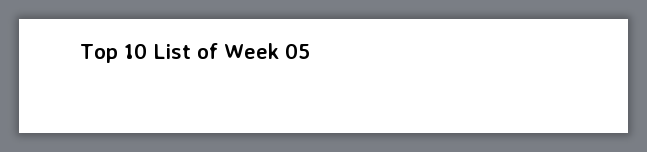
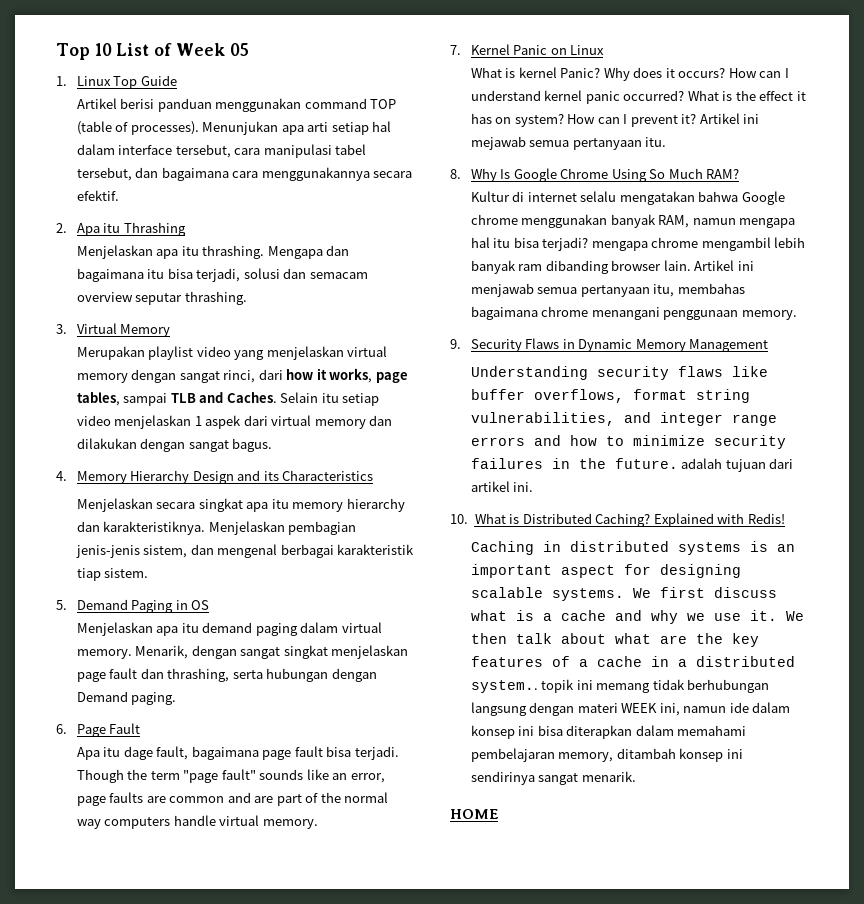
+ 1. Linux Top Guide
+ Artikel berisi panduan menggunakan command TOP (table of processes). Menunjukan apa arti setiap hal dalam interface tersebut, cara manipulasi tabel tersebut, dan bagaimana cara menggunakannya secara efektif.
+ 2. Apa itu Thrashing
+ Menjelaskan apa itu thrashing. Mengapa dan bagaimana itu bisa terjadi, solusi dan semacam overview seputar thrashing.
+ 3. Virtual Memory
+ Merupakan playlist video yang menjelaskan virtual memory dengan sangat rinci, dari how it works, page tables, sampai TLB and Caches. Selain itu setiap video menjelaskan 1 aspek dari virtual memory dan dilakukan dengan sangat bagus.
+ 4. Memory Hierarchy Design and its Characteristics
+ Menjelaskan secara singkat apa itu memory hierarchy dan karakteristiknya. Menjelaskan pembagian jenis-jenis sistem, dan mengenal berbagai karakteristik tiap sistem.
+ 5. Demand Paging in OS
+ Menjelaskan apa itu demand paging dalam virtual memory. Menarik, dengan sangat singkat menjelaskan page fault dan thrashing, serta hubungan dengan Demand paging.
+ 6. Page Fault
+ Apa itu dage fault, bagaimana page fault bisa terjadi. Though the term "page fault" sounds like an error, page faults are common and are part of the normal way computers handle virtual memory.
+ 7. Kernel Panic on Linux
+ What is kernel Panic? Why does it occurs? How can I understand kernel panic occurred? What is the effect it has on system? How can I prevent it? Artikel ini mejawab semua pertanyaan itu.
+ 8. Why Is Google Chrome Using So Much RAM?
+ Kultur di internet selalu mengatakan bahwa Google chrome menggunakan banyak RAM, namun mengapa hal itu bisa terjadi? mengapa chrome mengambil lebih banyak ram dibanding browser lain. Artikel ini menjawab semua pertanyaan itu, membahas bagaimana chrome menangani penggunaan memory.
+ 9. Security Flaws in Dynamic Memory Management
+ Understanding security flaws like buffer overflows, format string vulnerabilities, and integer range errors and how to minimize security failures in the future. adalah tujuan dari artikel ini.
+ 10. What is Distributed Caching? Explained with Redis!
+ Caching in distributed systems is an important aspect for designing scalable systems. We first discuss what is a cache and why we use it. We then talk about what are the key features of a cache in a distributed system.. topik ini memang tidak berhubungan langsung dengan materi WEEK ini, namun ide dalam konsep ini bisa diterapkan dalam memahami pembelajaran memory, ditambah konsep ini sendirinya sangat menarik.
+ HOME

